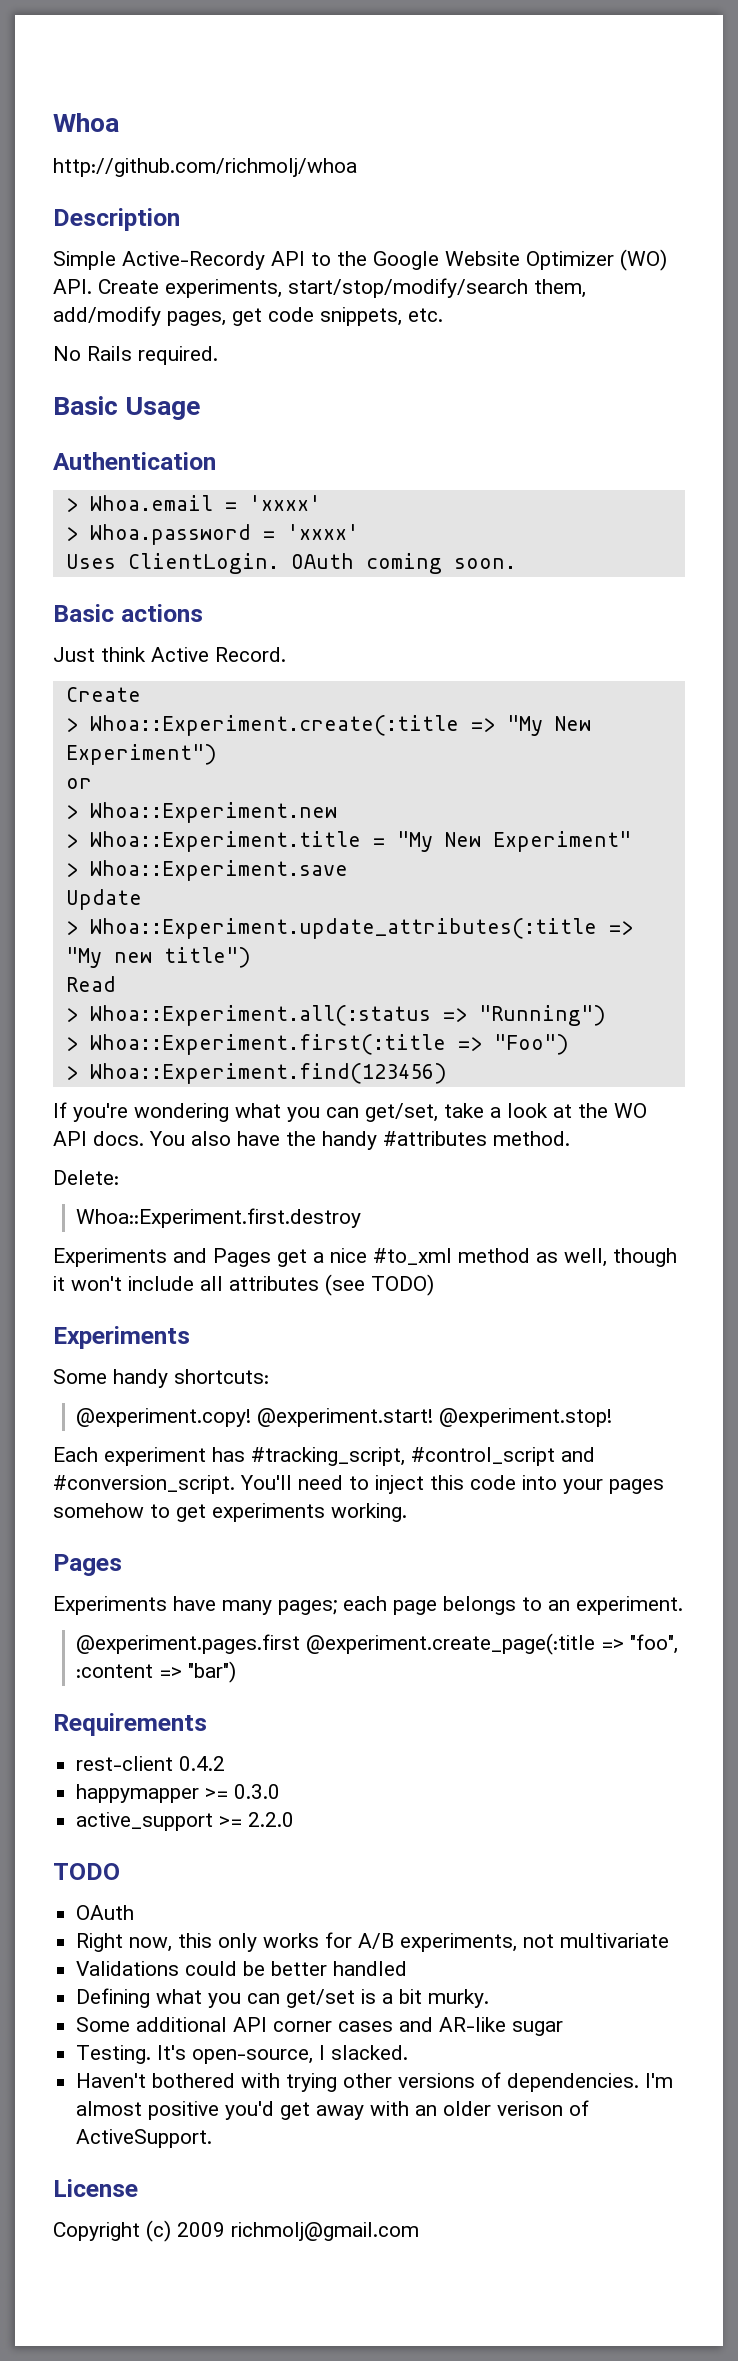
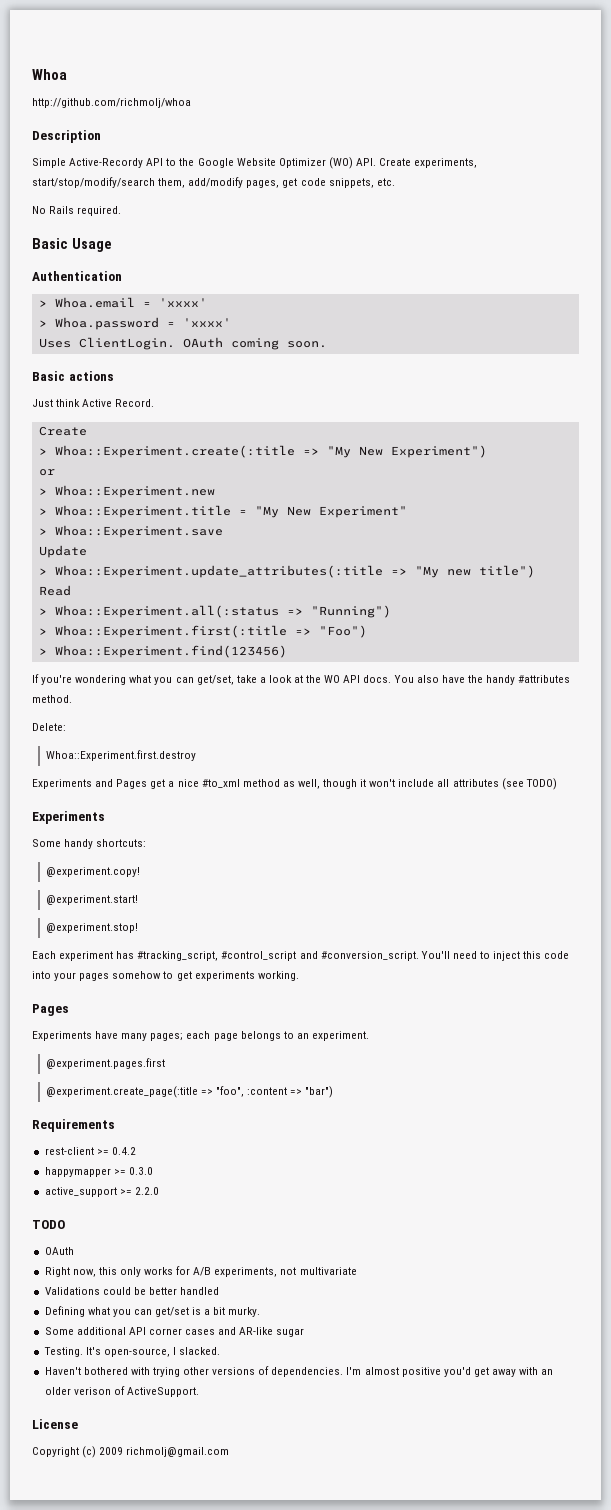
- @experiment.copy! @experiment.start! @experiment.stop!
+ @experiment.copy!
+ @experiment.start!
+ @experiment.stop!
- @experiment.pages.first @experiment.create_page(:title => "foo", :content => "bar")
+ @experiment.pages.first
+ @experiment.create_page(:title => "foo", :content => "bar")
- rest-client 0.4.2
+ rest-client >= 0.4.2

